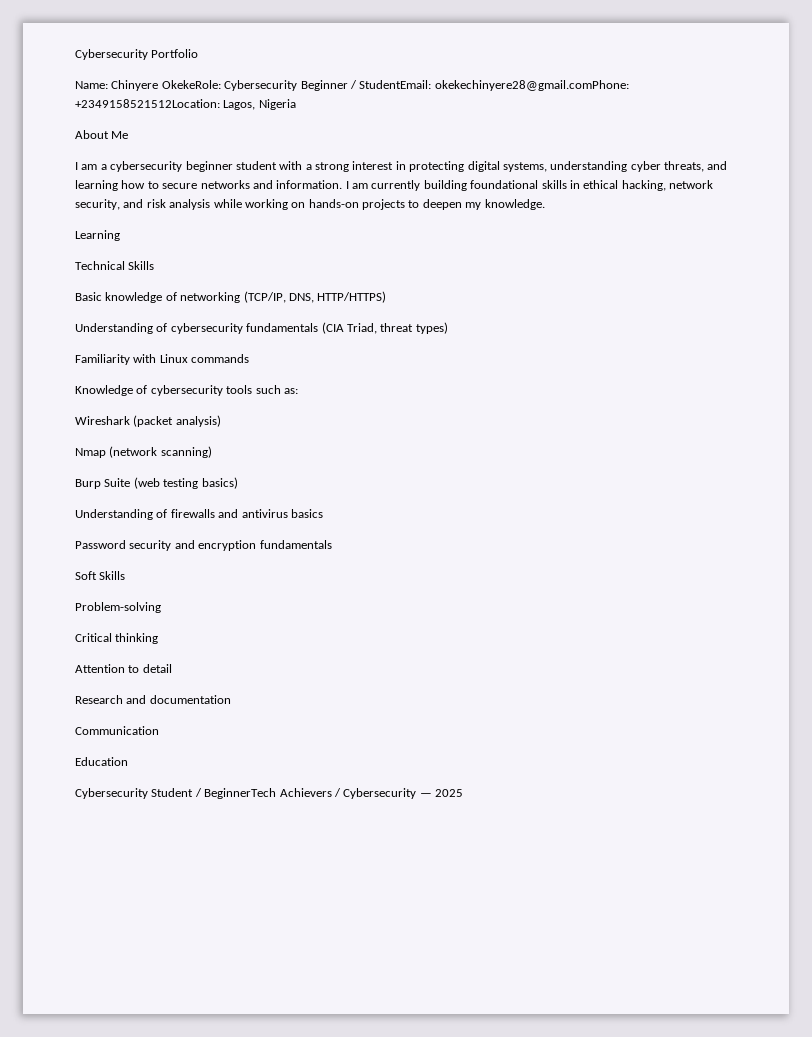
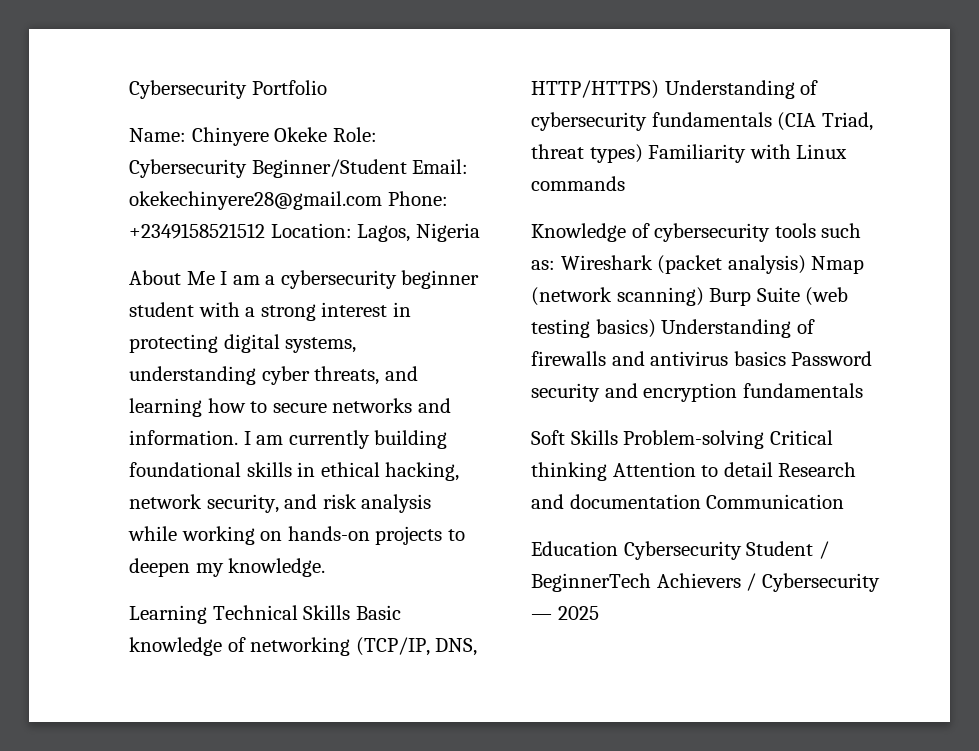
- Name: Chinyere OkekeRole: Cybersecurity Beginner / StudentEmail: okekechinyere28@gmail.comPhone: +2349158521512Location: Lagos, Nigeria
+ Name: Chinyere Okeke Role: Cybersecurity Beginner/Student Email: okekechinyere28@gmail.com Phone: +2349158521512 Location: Lagos, Nigeria
- About Me
- I am a cybersecurity beginner student with a strong interest in protecting digital systems, understanding cyber threats, and learning how to secure networks and information.
+ About Me I am a cybersecurity beginner student with a strong interest in protecting digital systems, understanding cyber threats, and learning how to secure networks and information.
- Learning
- Technical Skills
- Basic knowledge of networking (TCP/IP, DNS, HTTP/HTTPS)
- Understanding of cybersecurity fundamentals (CIA Triad, threat types)
- Familiarity with Linux commands
+ Learning Technical Skills Basic knowledge of networking (TCP/IP, DNS, HTTP/HTTPS) Understanding of cybersecurity fundamentals (CIA Triad, threat types) Familiarity with Linux commands
- Knowledge of cybersecurity tools such as:
- Wireshark (packet analysis)
- Nmap (network scanning)
- Burp Suite (web testing basics)
- Understanding of firewalls and antivirus basics
- Password security and encryption fundamentals
+ Knowledge of cybersecurity tools such as: Wireshark (packet analysis) Nmap (network scanning) Burp Suite (web testing basics) Understanding of firewalls and antivirus basics Password security and encryption fundamentals
- Soft Skills
- Problem-solving
- Critical thinking
- Attention to detail
- Research and documentation
- Communication
+ Soft Skills Problem-solving Critical thinking Attention to detail Research and documentation Communication
- Education
- Cybersecurity Student / BeginnerTech Achievers / Cybersecurity — 2025
+ Education Cybersecurity Student / BeginnerTech Achievers / Cybersecurity — 2025

